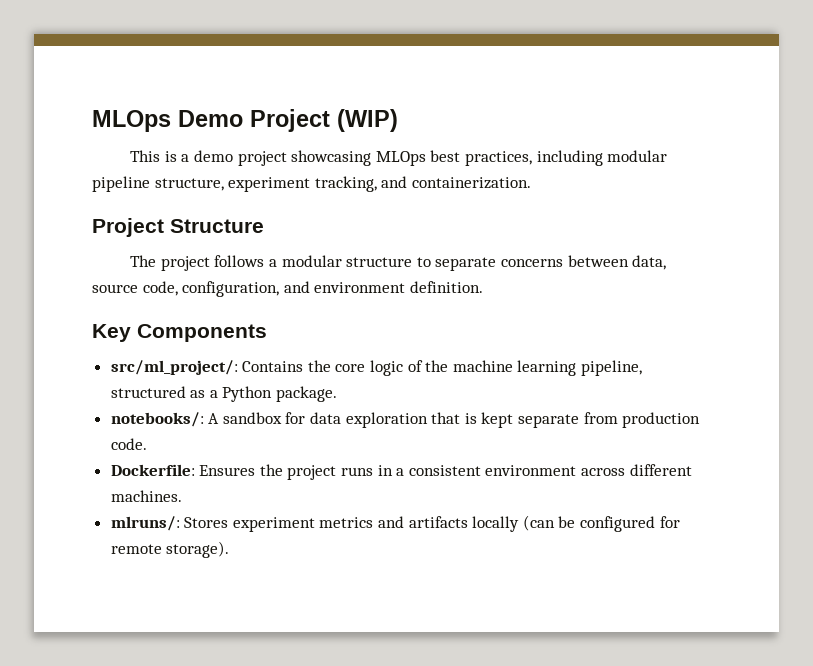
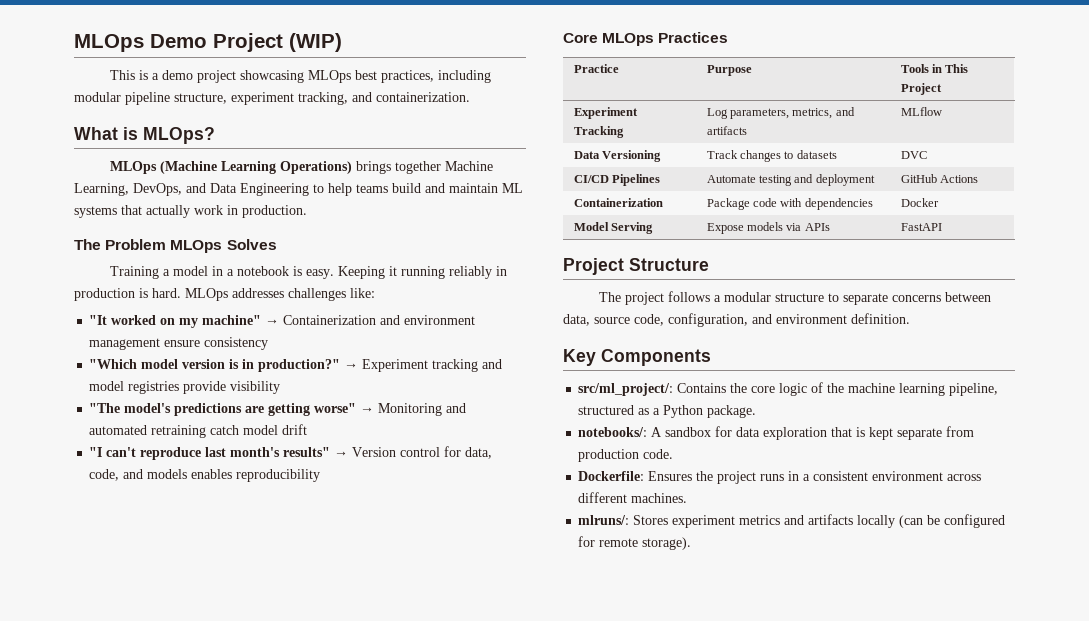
+ What is MLOps?
+ MLOps (Machine Learning Operations) brings together Machine Learning, DevOps, and Data Engineering to help teams build and maintain ML systems that actually work in production.
+ The Problem MLOps Solves
+ Training a model in a notebook is easy. Keeping it running reliably in production is hard. MLOps addresses challenges like:
+ "It worked on my machine" → Containerization and environment management ensure consistency
+ "Which model version is in production?" → Experiment tracking and model registries provide visibility
+ "The model's predictions are getting worse" → Monitoring and automated retraining catch model drift
+ "I can't reproduce last month's results" → Version control for data, code, and models enables reproducibility
+ Core MLOps Practices
+ Practice | Purpose | Tools in This Project
+ Experiment Tracking | Log parameters, metrics, and artifacts | MLflow
+ Data Versioning | Track changes to datasets | DVC
+ CI/CD Pipelines | Automate testing and deployment | GitHub Actions
+ Containerization | Package code with dependencies | Docker
+ Model Serving | Expose models via APIs | FastAPI

